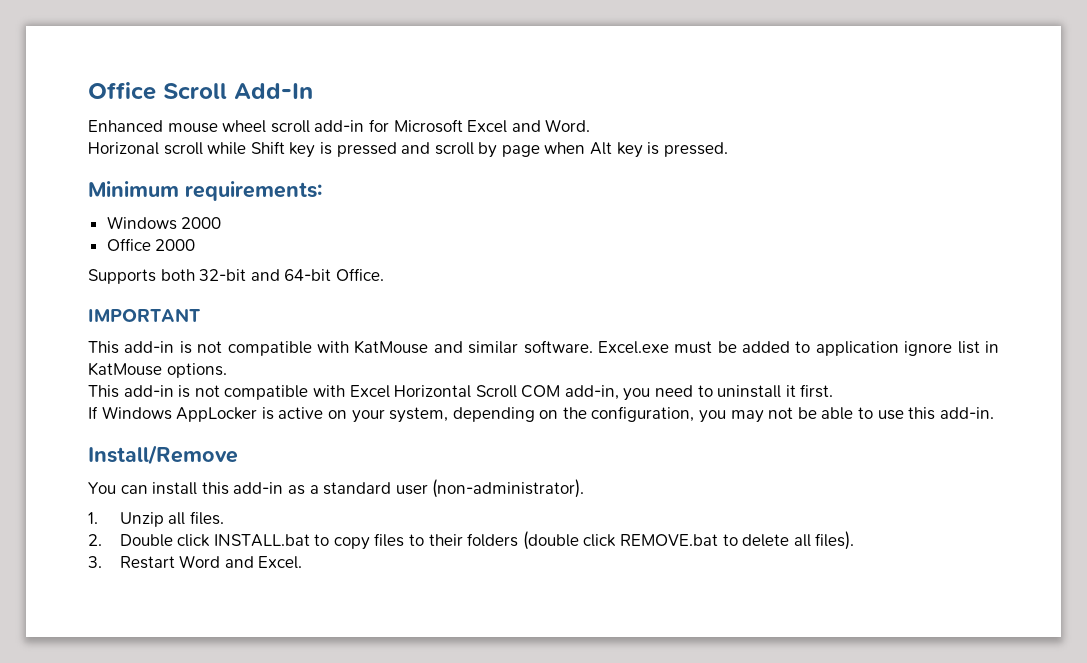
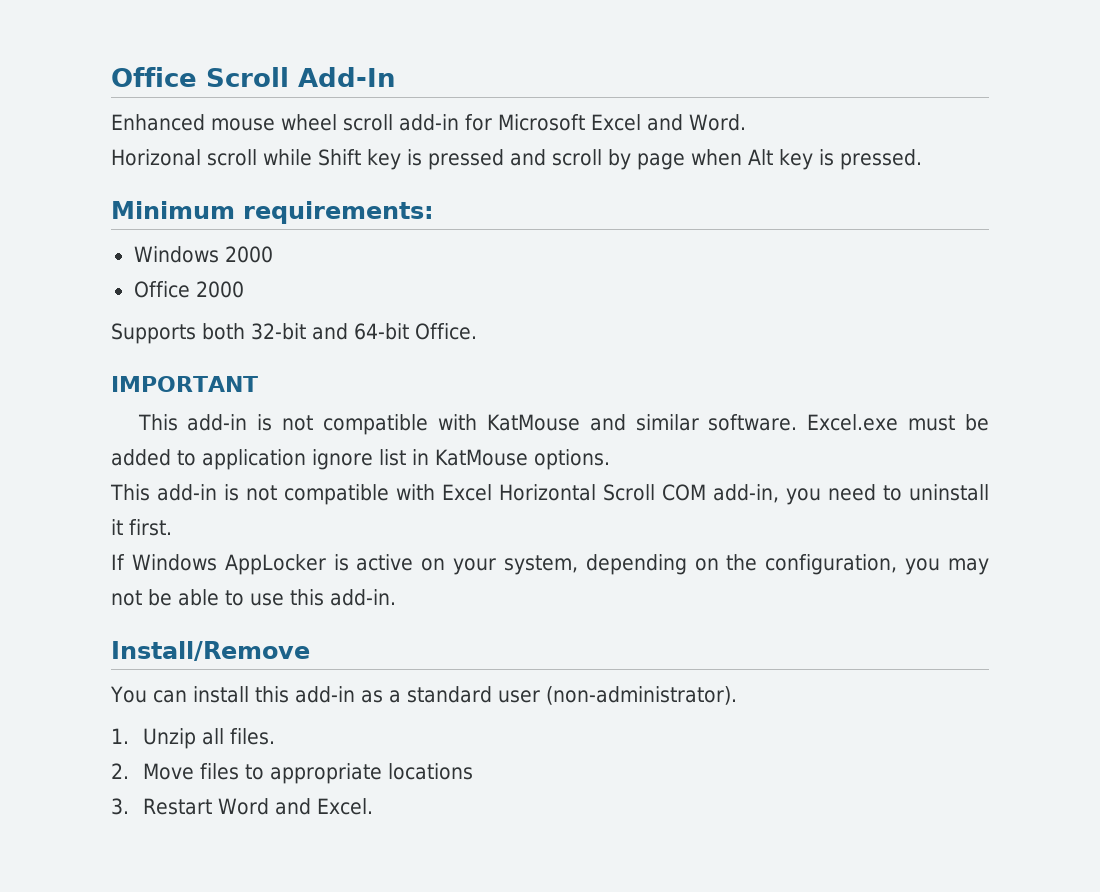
- 2. Double click INSTALL.bat to copy files to their folders (double click REMOVE.bat to delete all files).
+ 2. Move files to appropriate locations

